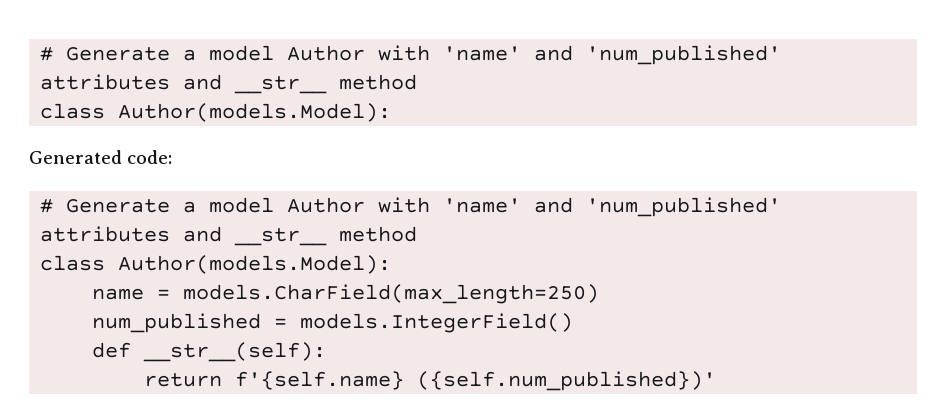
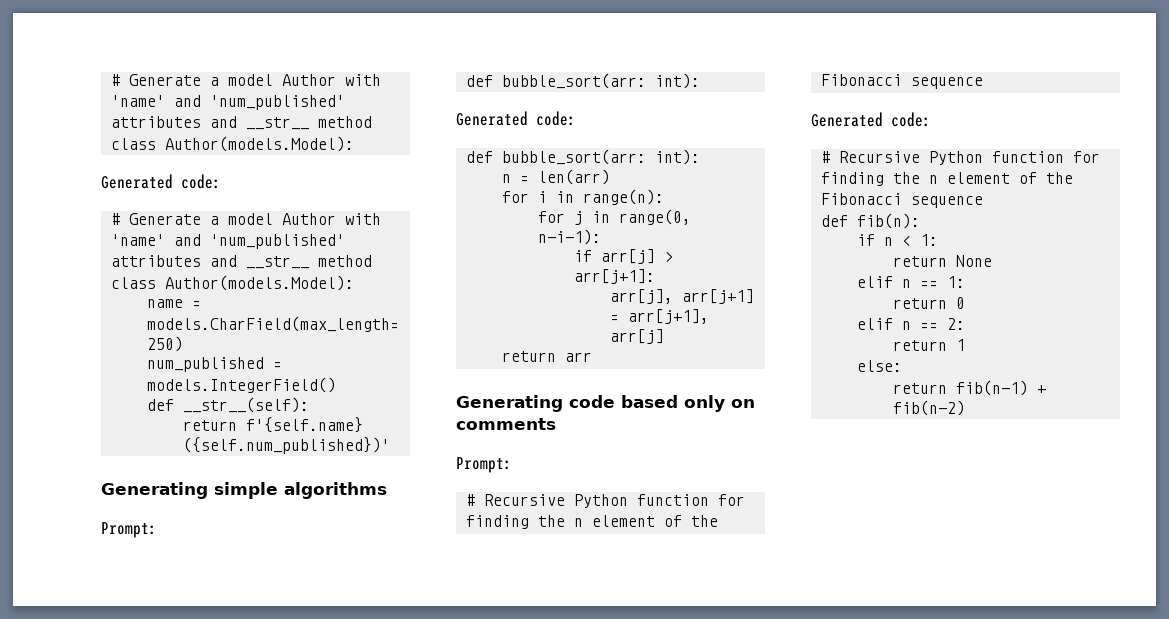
+ Generating simple algorithms
+ Prompt:
+ def bubble_sort(arr: int):
+ Generated code:
+ def bubble_sort(arr: int):
+ n = len(arr)
+ for i in range(n):
+ for j in range(0, n-i-1):
+ if arr[j] > arr[j+1]:
+ arr[j], arr[j+1] = arr[j+1], arr[j]
+ return arr
+ Generating code based only on comments
+ Prompt:
+ # Recursive Python function for finding the n element of the Fibonacci sequence
+ Generated code:
+ # Recursive Python function for finding the n element of the Fibonacci sequence
+ def fib(n):
+ if n < 1:
+ return None
+ elif n == 1:
+ return 0
+ elif n == 2:
+ return 1
+ else:
+ return fib(n-1) + fib(n-2)

